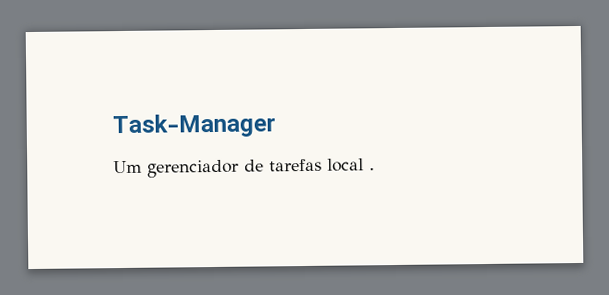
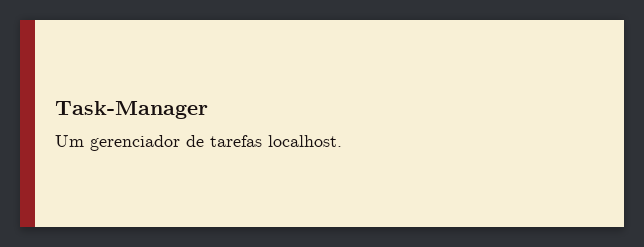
- Um gerenciador de tarefas local .
+ Um gerenciador de tarefas localhost.

